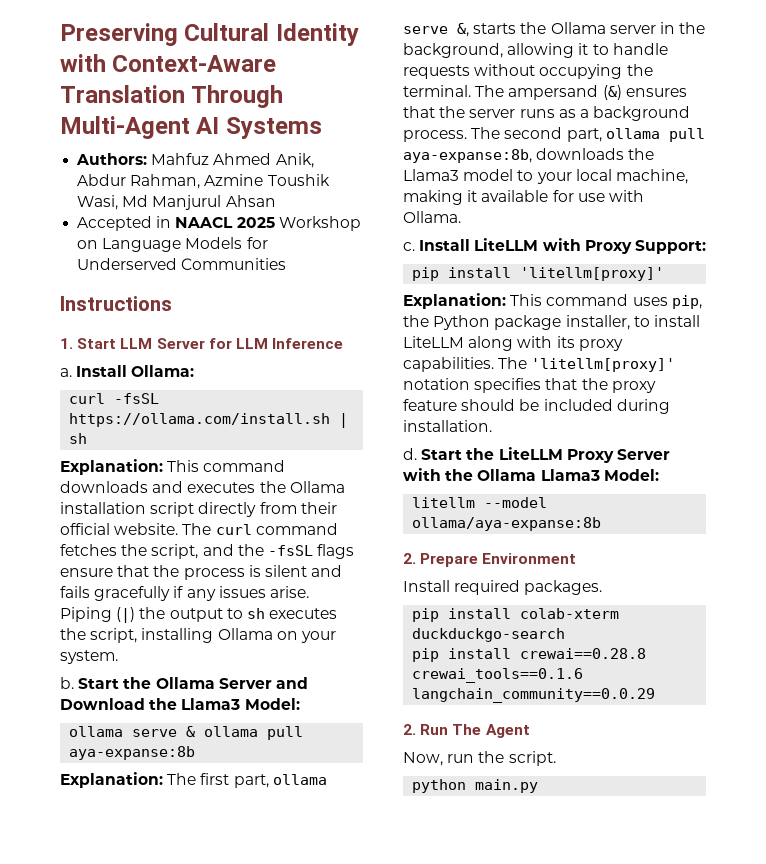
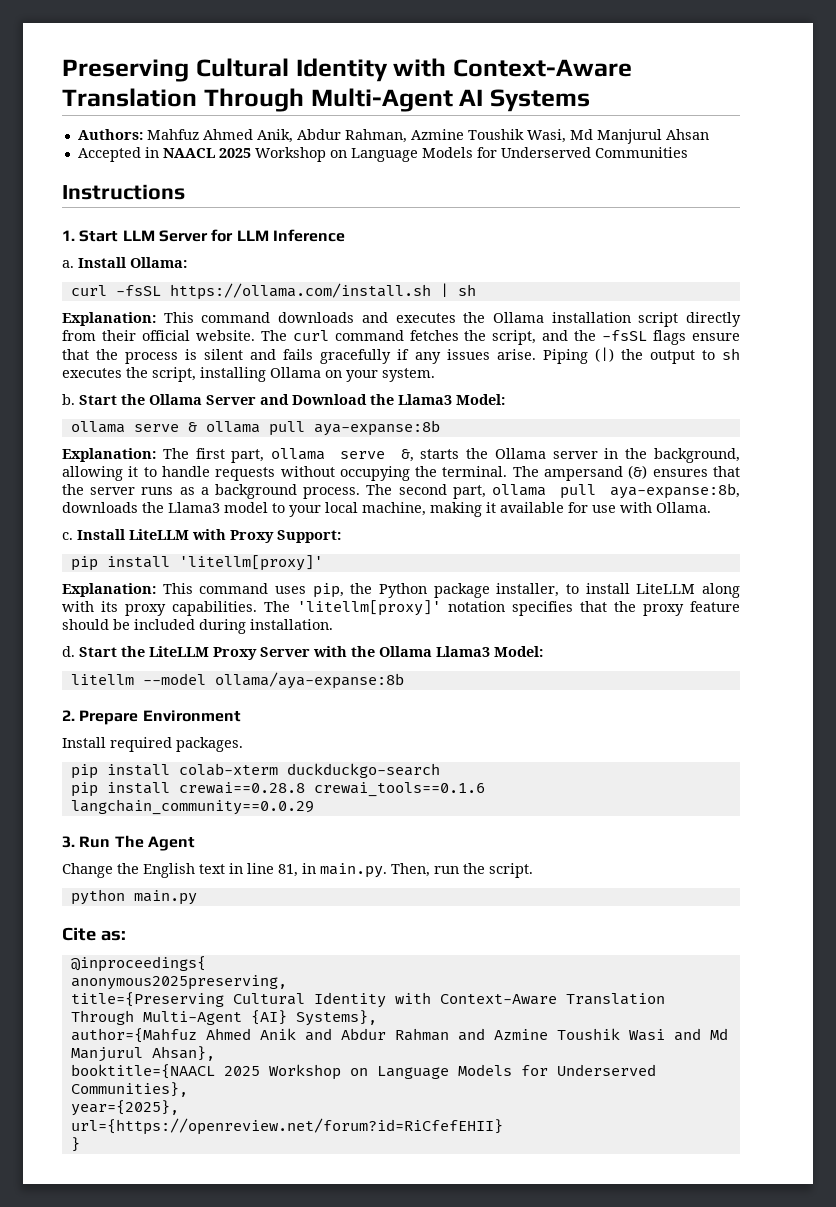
- 2. Run The Agent
+ 3. Run The Agent
- Now, run the script.
+ Change the English text in line 81, in main.py. Then, run the script.
+ Cite as:
+ @inproceedings{
+ anonymous2025preserving,
+ title={Preserving Cultural Identity with Context-Aware Translation Through Multi-Agent {AI} Systems},
+ author={Mahfuz Ahmed Anik and Abdur Rahman and Azmine Toushik Wasi and Md Manjurul Ahsan},
+ booktitle={NAACL 2025 Workshop on Language Models for Underserved Communities},
+ year={2025},
+ url={https://openreview.net/forum?id=RiCfefEHII}
+ }

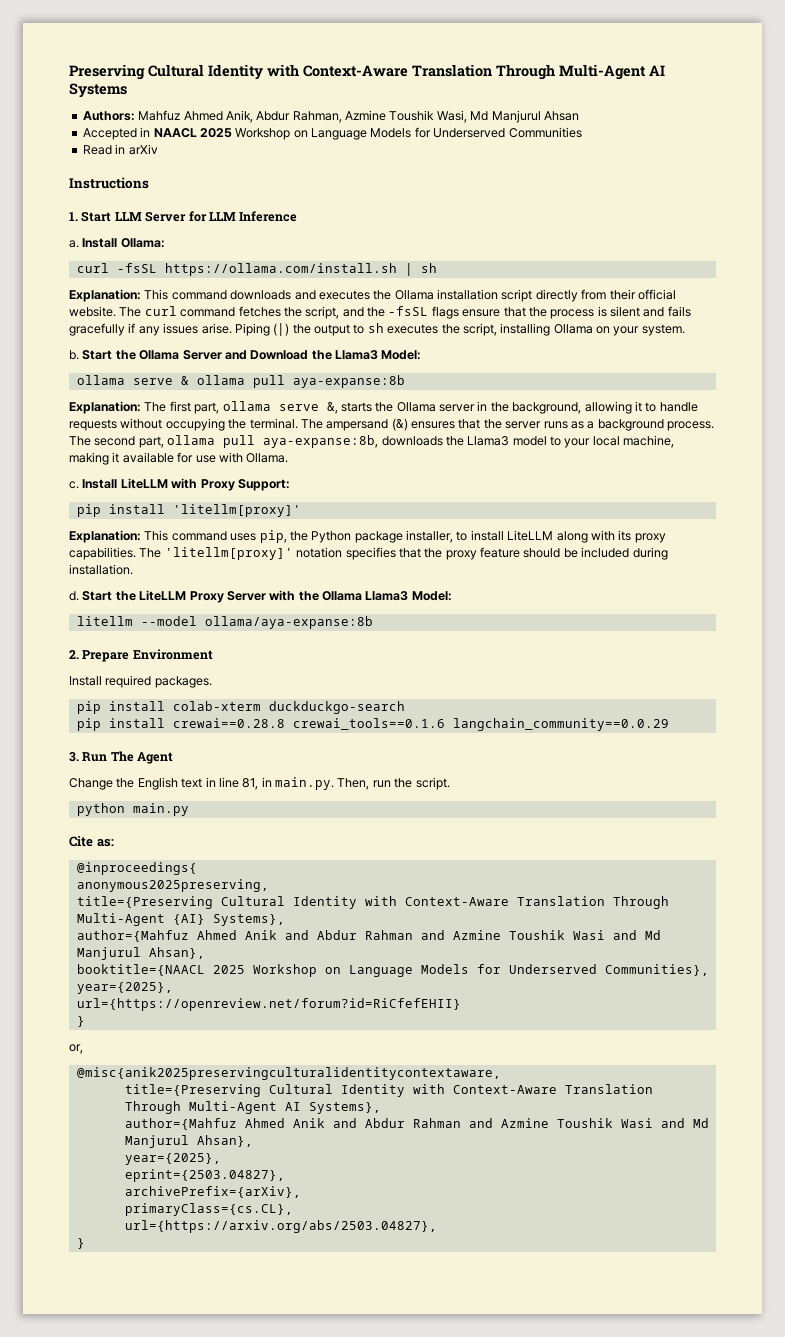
+ Read in arXiv
+ or,
+ @misc{anik2025preservingculturalidentitycontextaware,
+ title={Preserving Cultural Identity with Context-Aware Translation Through Multi-Agent AI Systems},
+ author={Mahfuz Ahmed Anik and Abdur Rahman and Azmine Toushik Wasi and Md Manjurul Ahsan},
+ year={2025},
+ eprint={2503.04827},
+ archivePrefix={arXiv},
+ primaryClass={cs.CL},
+ url={https://arxiv.org/abs/2503.04827},
+ }

